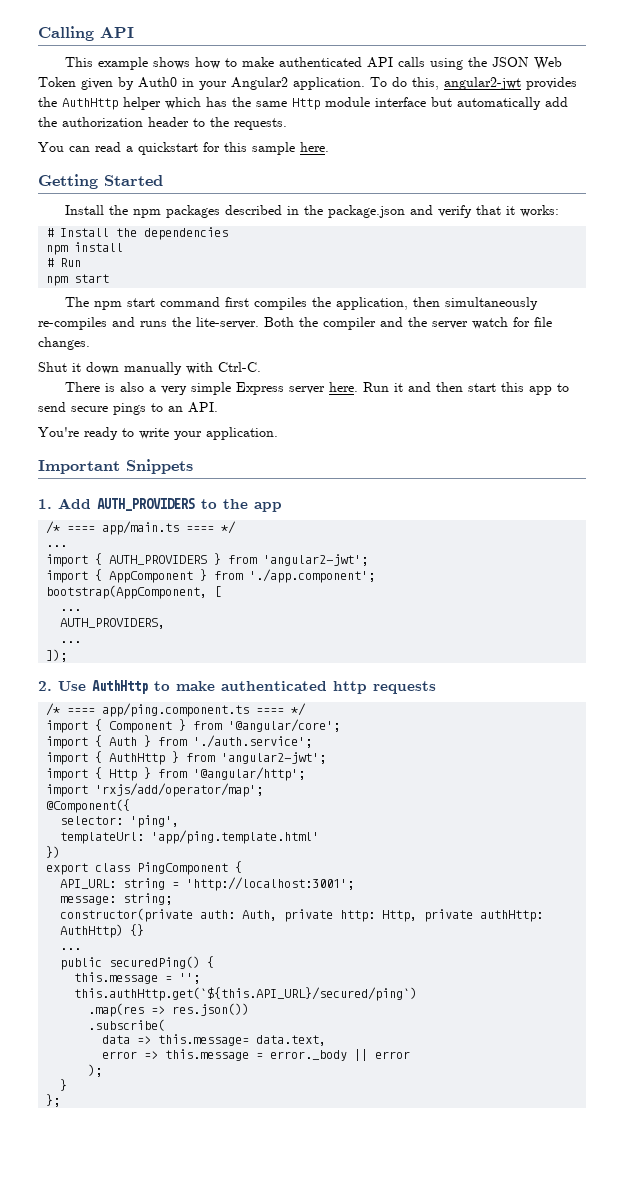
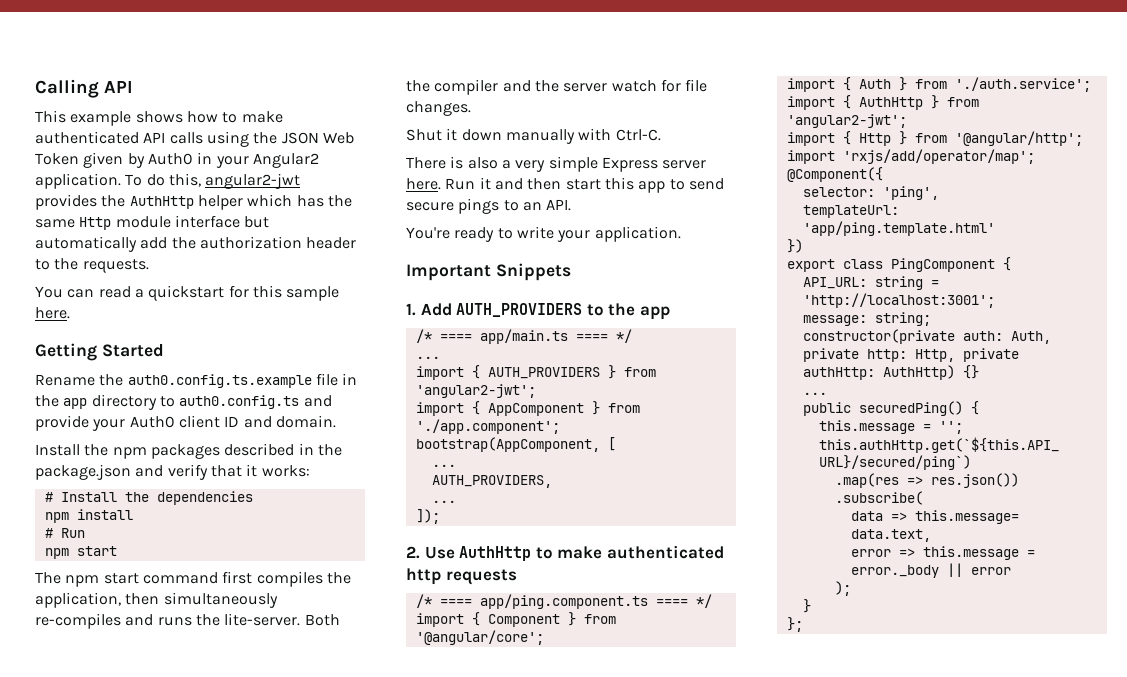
+ Rename the auth0.config.ts.example file in the app directory to auth0.config.ts and provide your Auth0 client ID and domain.

